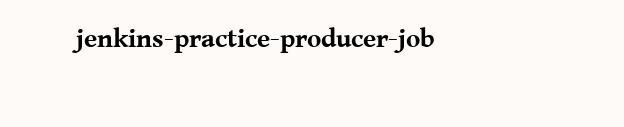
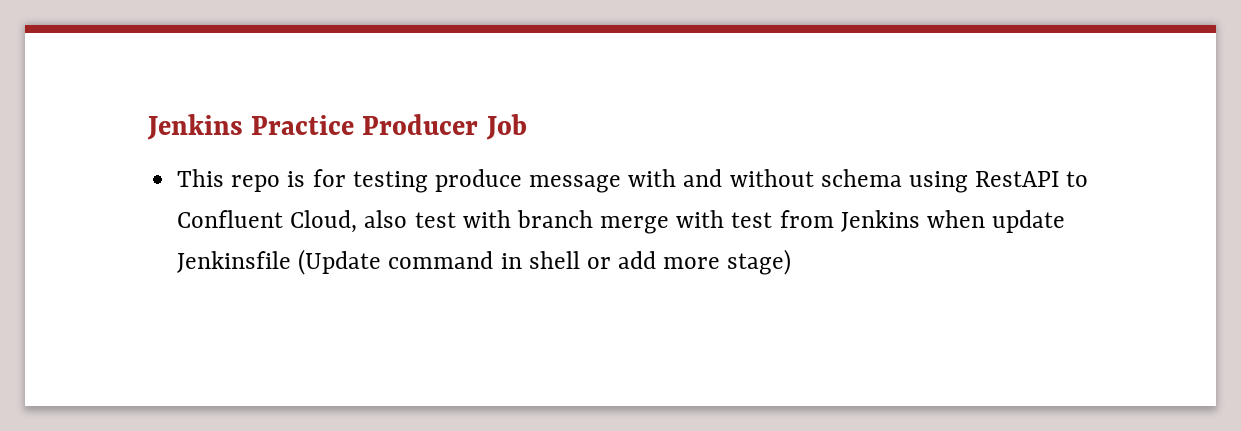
- jenkins-practice-producer-job
+ Jenkins Practice Producer Job
+ This repo is for testing produce message with and without schema using RestAPI to Confluent Cloud, also test with branch merge with test from Jenkins when update Jenkinsfile (Update command in shell or add more stage)

